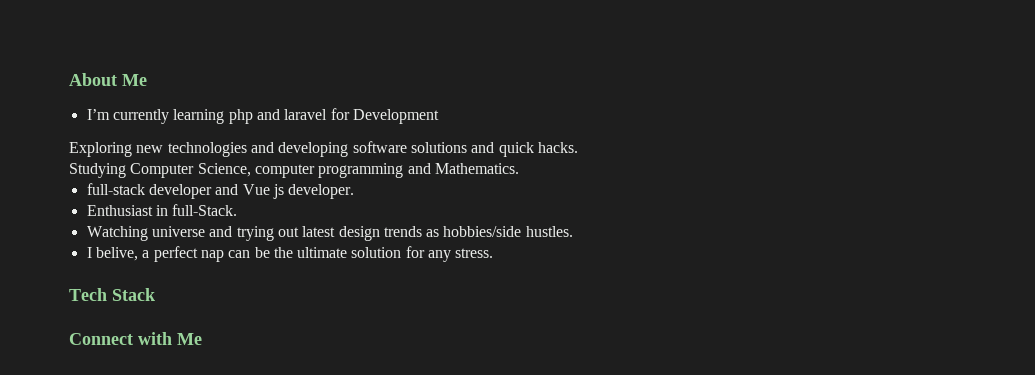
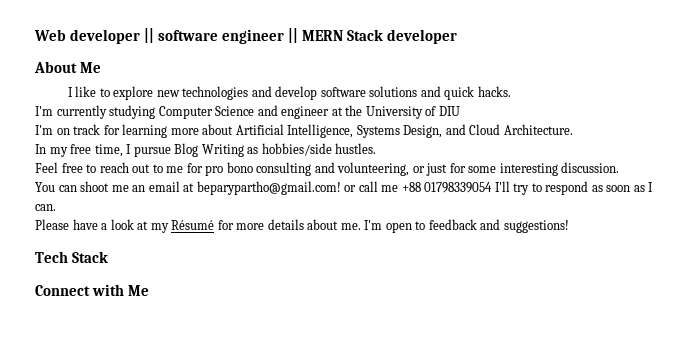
+ Web developer || software engineer || MERN Stack developer
  About Me
- I’m currently learning php and laravel for Development
- Exploring new technologies and developing software solutions and quick hacks.
+ I like to explore new technologies and develop software solutions and quick hacks.
- Studying Computer Science, computer programming and Mathematics.
- full-stack developer and Vue js developer.
- Enthusiast in full-Stack.
- Watching universe and trying out latest design trends as hobbies/side hustles.
- I belive, a perfect nap can be the ultimate solution for any stress.
+ I'm currently studying Computer Science and engineer at the University of DIU
+ I'm on track for learning more about Artificial Intelligence, Systems Design, and Cloud Architecture.
+ In my free time, I pursue Blog Writing as hobbies/side hustles.
+ Feel free to reach out to me for pro bono consulting and volunteering, or just for some interesting discussion.
+ You can shoot me an email at beparypartho@gmail.com! or call me +88 01798339054 I'll try to respond as soon as I can.
+ Please have a look at my Résumé for more details about me. I'm open to feedback and suggestions!

